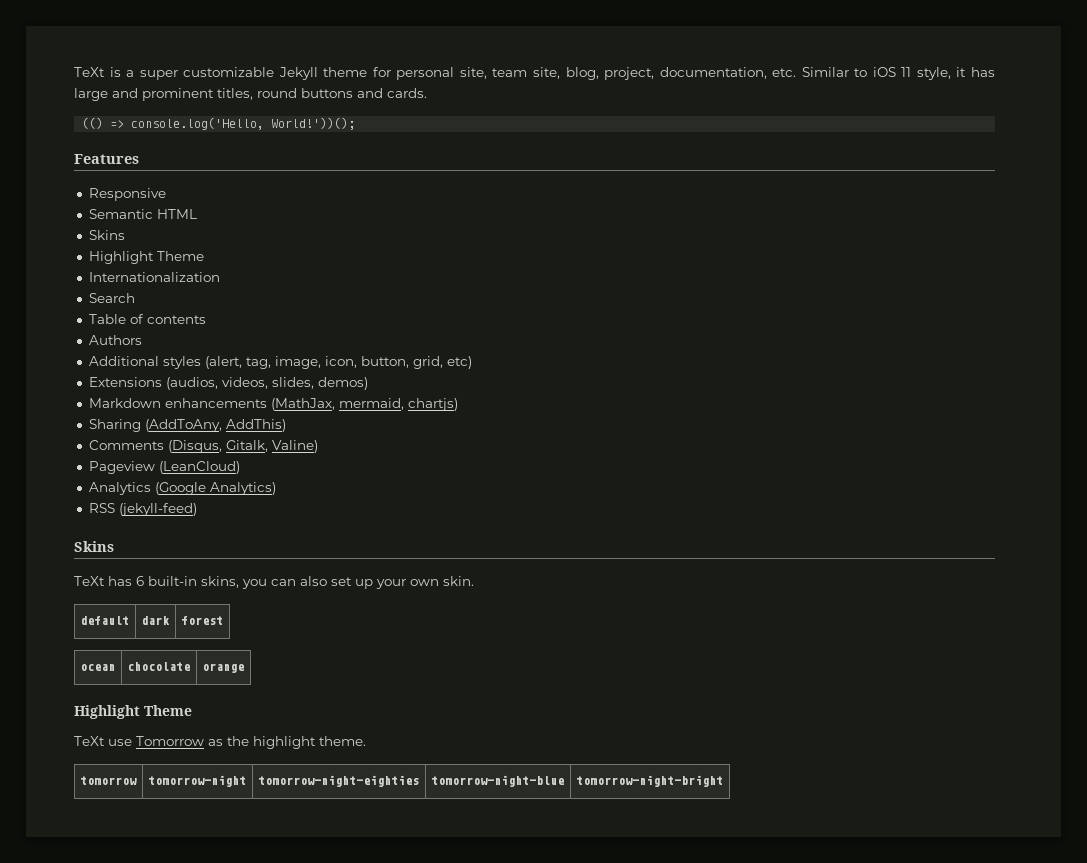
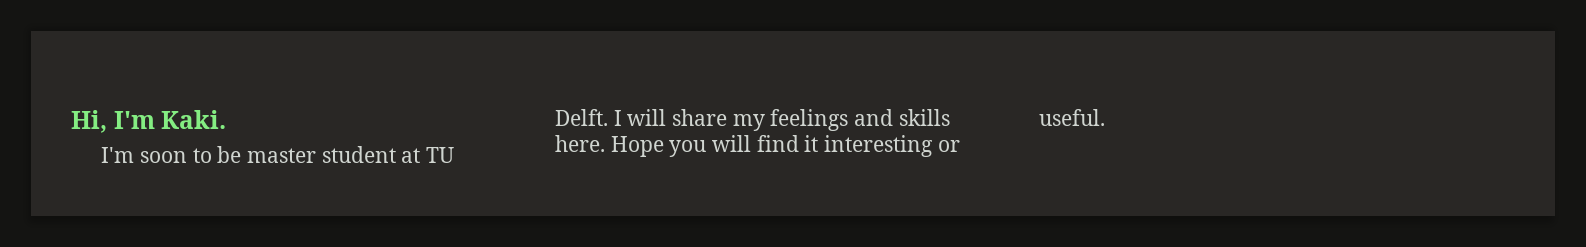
- TeXt is a super customizable Jekyll theme for personal site, team site, blog, project, documentation, etc. Similar to iOS 11 style, it has large and prominent titles, round buttons and cards.
- (() => console.log('Hello, World!'))();
- Features
- Responsive
- Semantic HTML
- Skins
- Highlight Theme
- Internationalization
- Search
- Table of contents
- Authors
- Additional styles (alert, tag, image, icon, button, grid, etc)
- Extensions (audios, videos, slides, demos)
- Markdown enhancements (MathJax, mermaid, chartjs)
- Sharing (AddToAny, AddThis)
- Comments (Disqus, Gitalk, Valine)
- Pageview (LeanCloud)
- Analytics (Google Analytics)
- RSS (jekyll-feed)
- Skins
- TeXt has 6 built-in skins, you can also set up your own skin.
- default | dark | forest
- ocean | chocolate | orange
- Highlight Theme
- TeXt use Tomorrow as the highlight theme.
- tomorrow | tomorrow-night | tomorrow-night-eighties | tomorrow-night-blue | tomorrow-night-bright
+ Hi, I'm Kaki.
+ I'm soon to be master student at TU Delft. I will share my feelings and skills here. Hope you will find it interesting or useful.

